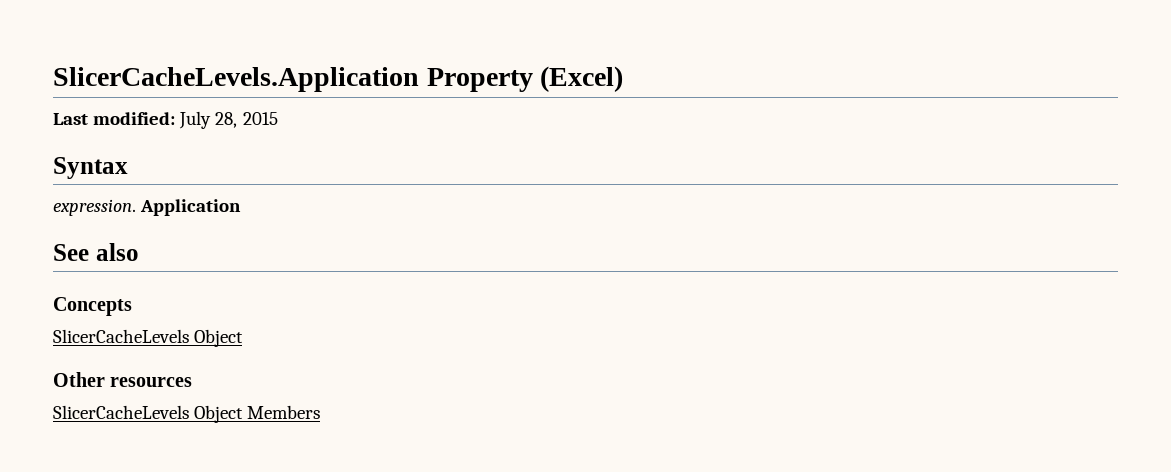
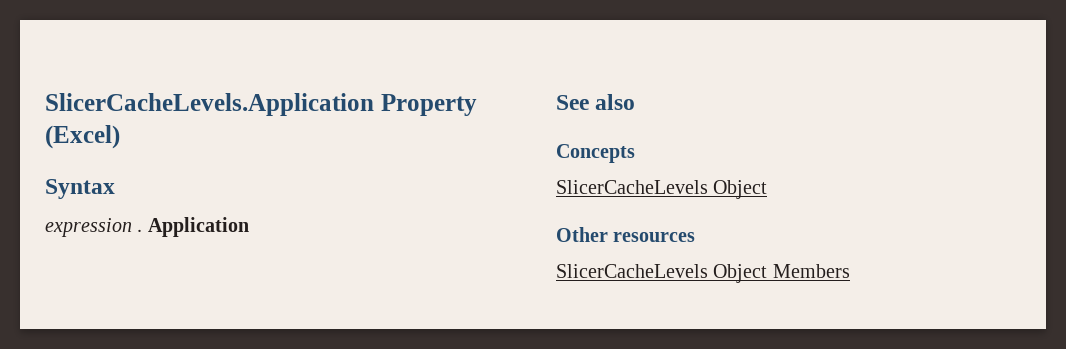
- Last modified: July 28, 2015
- expression.
+ expression .

